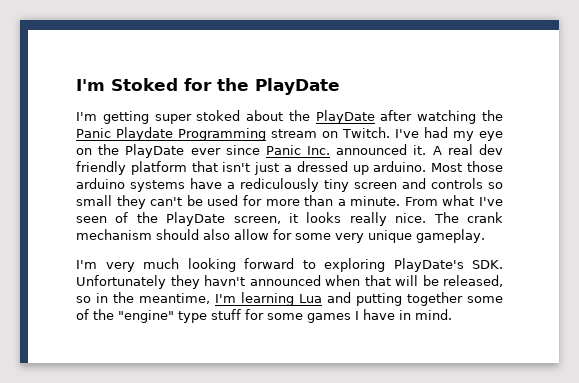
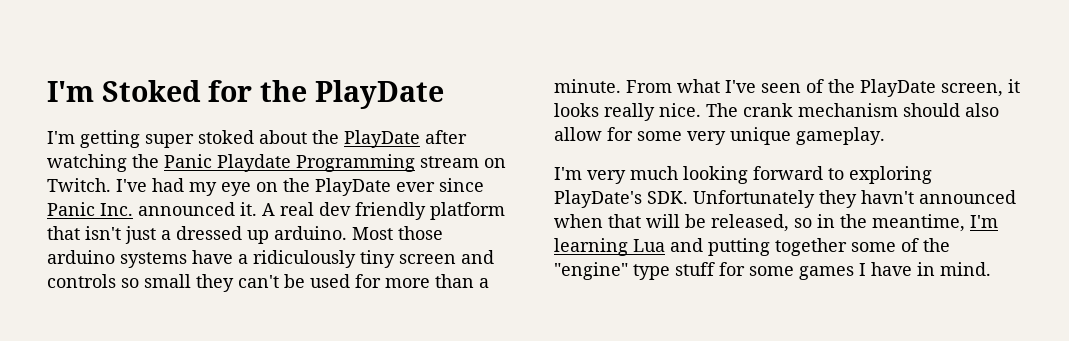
- Most those arduino systems have a rediculously tiny screen and controls so small they can't be used for more than a minute.
+ Most those arduino systems have a ridiculously tiny screen and controls so small they can't be used for more than a minute.

